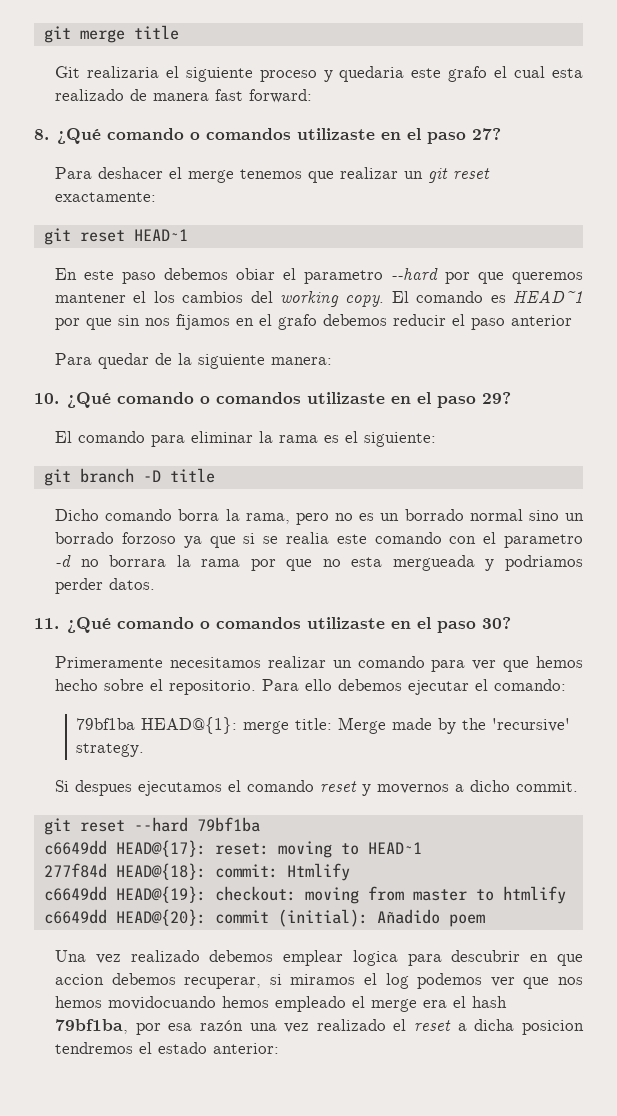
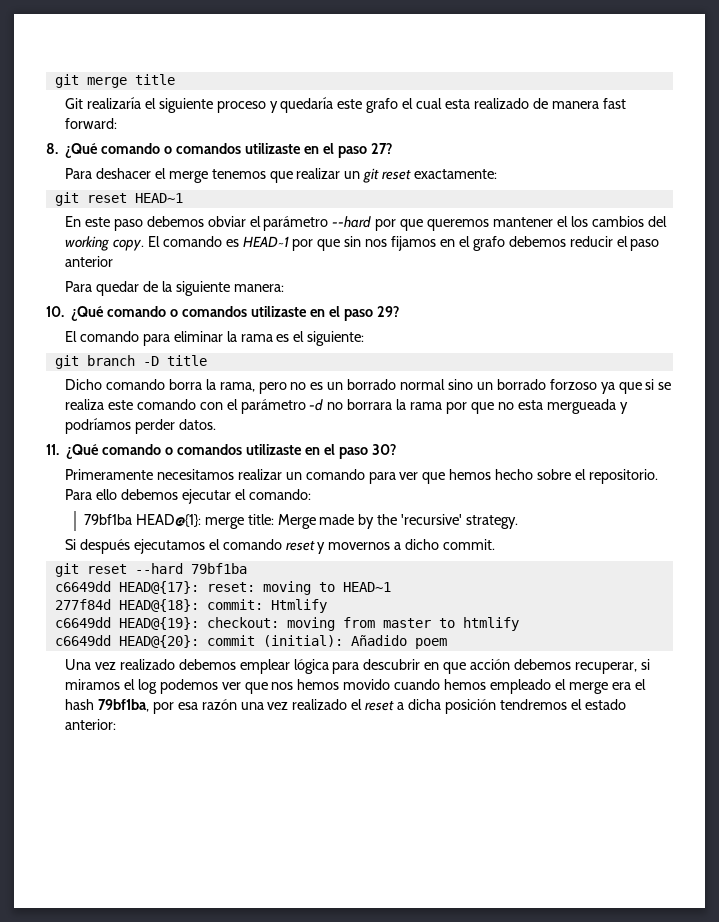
- Git realizaria el siguiente proceso y quedaria este grafo el cual esta realizado de manera fast forward:
+ Git realizaría el siguiente proceso y quedaría este grafo el cual esta realizado de manera fast forward:
- En este paso debemos obiar el parametro --hard por que queremos mantener el los cambios del working copy.
+ En este paso debemos obviar el parámetro --hard por que queremos mantener el los cambios del working copy.
- Dicho comando borra la rama, pero no es un borrado normal sino un borrado forzoso ya que si se realia este comando con el parametro -d no borrara la rama por que no esta mergueada y podriamos perder datos.
+ Dicho comando borra la rama, pero no es un borrado normal sino un borrado forzoso ya que si se realiza este comando con el parámetro -d no borrara la rama por que no esta mergueada y podríamos perder datos.
- Si despues ejecutamos el comando reset y movernos a dicho commit.
+ Si después ejecutamos el comando reset y movernos a dicho commit.
- Una vez realizado debemos emplear logica para descubrir en que accion debemos recuperar, si miramos el log podemos ver que nos hemos movidocuando hemos empleado el merge era el hash 79bf1ba, por esa razón una vez realizado el reset a dicha posicion tendremos el estado anterior:
+ Una vez realizado debemos emplear lógica para descubrir en que acción debemos recuperar, si miramos el log podemos ver que nos hemos movido cuando hemos empleado el merge era el hash 79bf1ba, por esa razón una vez realizado el reset a dicha posición tendremos el estado anterior:

